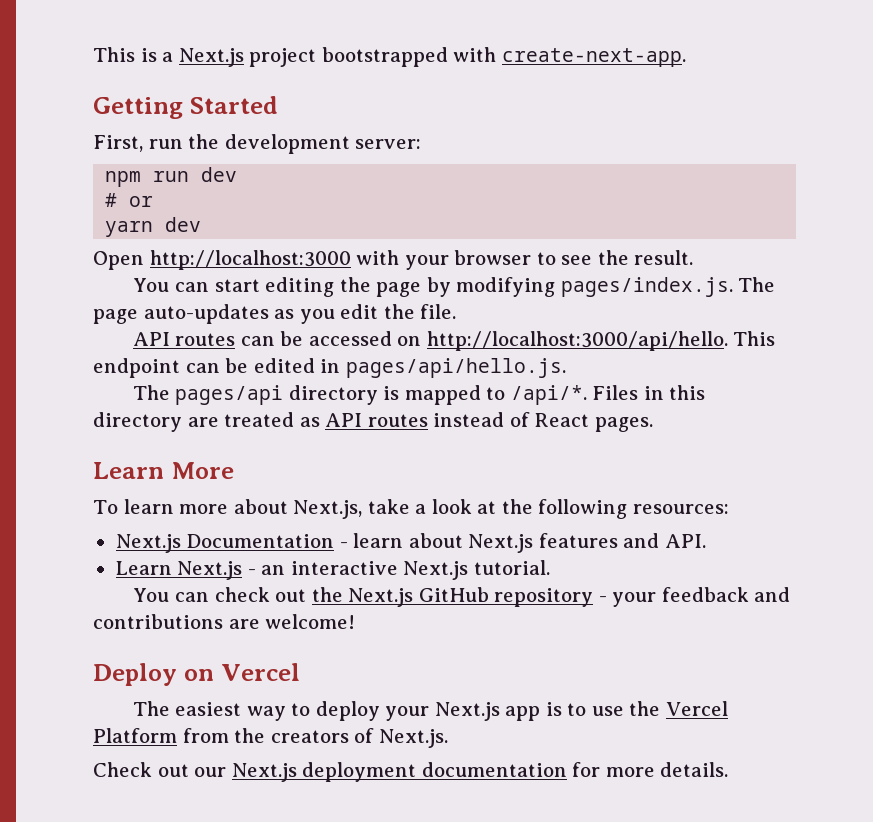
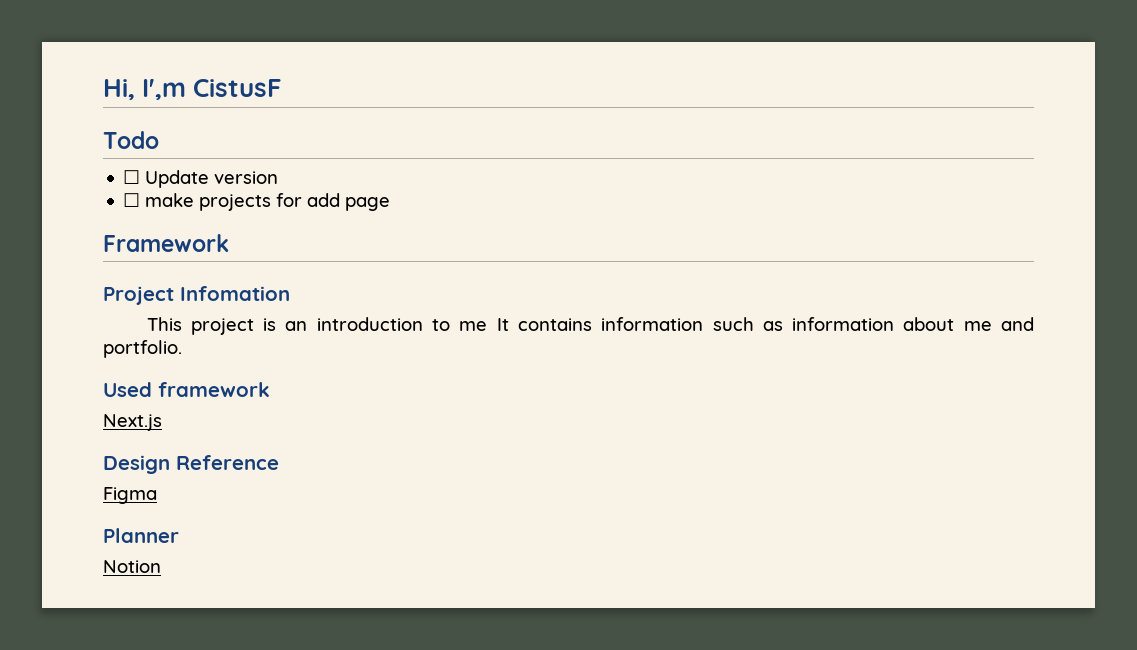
- This is a Next.js project bootstrapped with create-next-app.
- Getting Started
- First, run the development server:
- npm run dev
- # or
- yarn dev
- Open http://localhost:3000 with your browser to see the result.
- You can start editing the page by modifying pages/index.js. The page auto-updates as you edit the file.
- API routes can be accessed on http://localhost:3000/api/hello. This endpoint can be edited in pages/api/hello.js.
- The pages/api directory is mapped to /api/*. Files in this directory are treated as API routes instead of React pages.
- Learn More
- To learn more about Next.js, take a look at the following resources:
- Next.js Documentation - learn about Next.js features and API.
- Learn Next.js - an interactive Next.js tutorial.
- You can check out the Next.js GitHub repository - your feedback and contributions are welcome!
- Deploy on Vercel
- The easiest way to deploy your Next.js app is to use the Vercel Platform from the creators of Next.js.
- Check out our Next.js deployment documentation for more details.
+ Hi, I',m CistusF
+ Todo
+ ☐ Update version
+ ☐ make projects for add page
+ Framework
+ Project Infomation
+ This project is an introduction to me It contains information such as information about me and portfolio.
+ Used framework
+ Next.js
+ Design Reference
+ Figma
+ Planner
+ Notion

